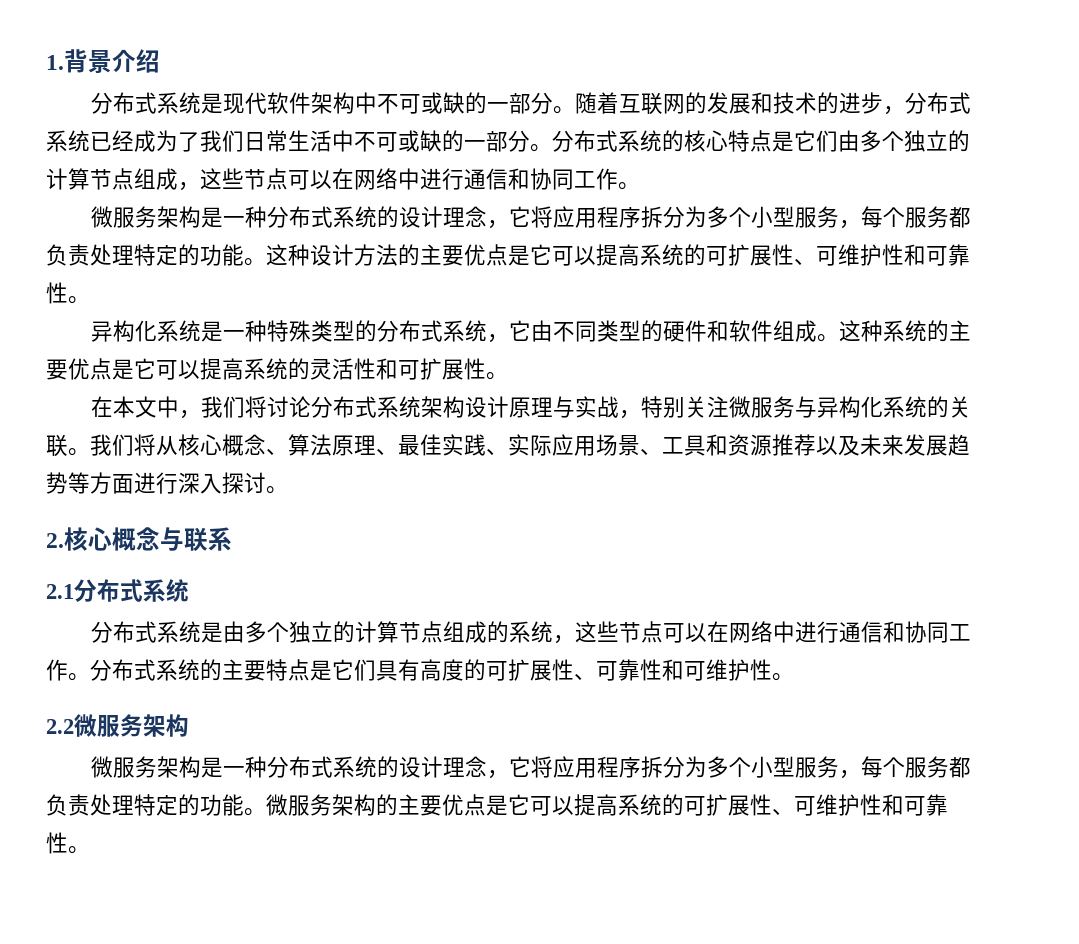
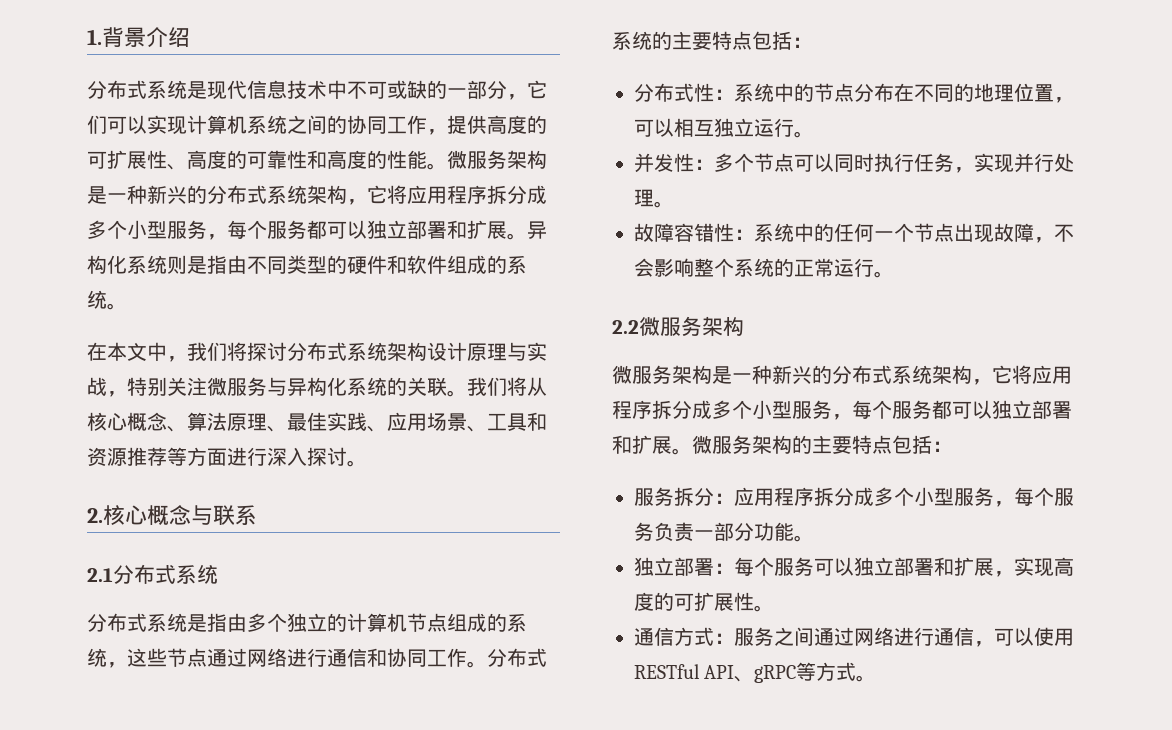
- 分布式系统是现代软件架构中不可或缺的一部分。随着互联网的发展和技术的进步，分布式系统已经成为了我们日常生活中不可或缺的一部分。分布式系统的核心特点是它们由多个独立的计算节点组成，这些节点可以在网络中进行通信和协同工作。
- 微服务架构是一种分布式系统的设计理念，它将应用程序拆分为多个小型服务，每个服务都负责处理特定的功能。这种设计方法的主要优点是它可以提高系统的可扩展性、可维护性和可靠性。
- 异构化系统是一种特殊类型的分布式系统，它由不同类型的硬件和软件组成。这种系统的主要优点是它可以提高系统的灵活性和可扩展性。
+ 分布式系统是现代信息技术中不可或缺的一部分，它们可以实现计算机系统之间的协同工作，提供高度的可扩展性、高度的可靠性和高度的性能。微服务架构是一种新兴的分布式系统架构，它将应用程序拆分成多个小型服务，每个服务都可以独立部署和扩展。异构化系统则是指由不同类型的硬件和软件组成的系统。
- 在本文中，我们将讨论分布式系统架构设计原理与实战，特别关注微服务与异构化系统的关联。
+ 在本文中，我们将探讨分布式系统架构设计原理与实战，特别关注微服务与异构化系统的关联。
- 我们将从核心概念、算法原理、最佳实践、实际应用场景、工具和资源推荐以及未来发展趋势等方面进行深入探讨。
+ 我们将从核心概念、算法原理、最佳实践、应用场景、工具和资源推荐等方面进行深入探讨。
- 分布式系统是由多个独立的计算节点组成的系统，这些节点可以在网络中进行通信和协同工作。
+ 分布式系统是指由多个独立的计算机节点组成的系统，这些节点通过网络进行通信和协同工作。
- 分布式系统的主要特点是它们具有高度的可扩展性、可靠性和可维护性。
+ 分布式系统的主要特点包括：
+ 分布式性：系统中的节点分布在不同的地理位置，可以相互独立运行。
+ 并发性：多个节点可以同时执行任务，实现并行处理。
+ 故障容错性：系统中的任何一个节点出现故障，不会影响整个系统的正常运行。
  2.2微服务架构
- 微服务架构是一种分布式系统的设计理念，它将应用程序拆分为多个小型服务，每个服务都负责处理特定的功能。
+ 微服务架构是一种新兴的分布式系统架构，它将应用程序拆分成多个小型服务，每个服务都可以独立部署和扩展。
- 微服务架构的主要优点是它可以提高系统的可扩展性、可维护性和可靠性。
+ 微服务架构的主要特点包括：
+ 服务拆分：应用程序拆分成多个小型服务，每个服务负责一部分功能。
+ 独立部署：每个服务可以独立部署和扩展，实现高度的可扩展性。
+ 通信方式：服务之间通过网络进行通信，可以使用RESTful API、gRPC等方式。

